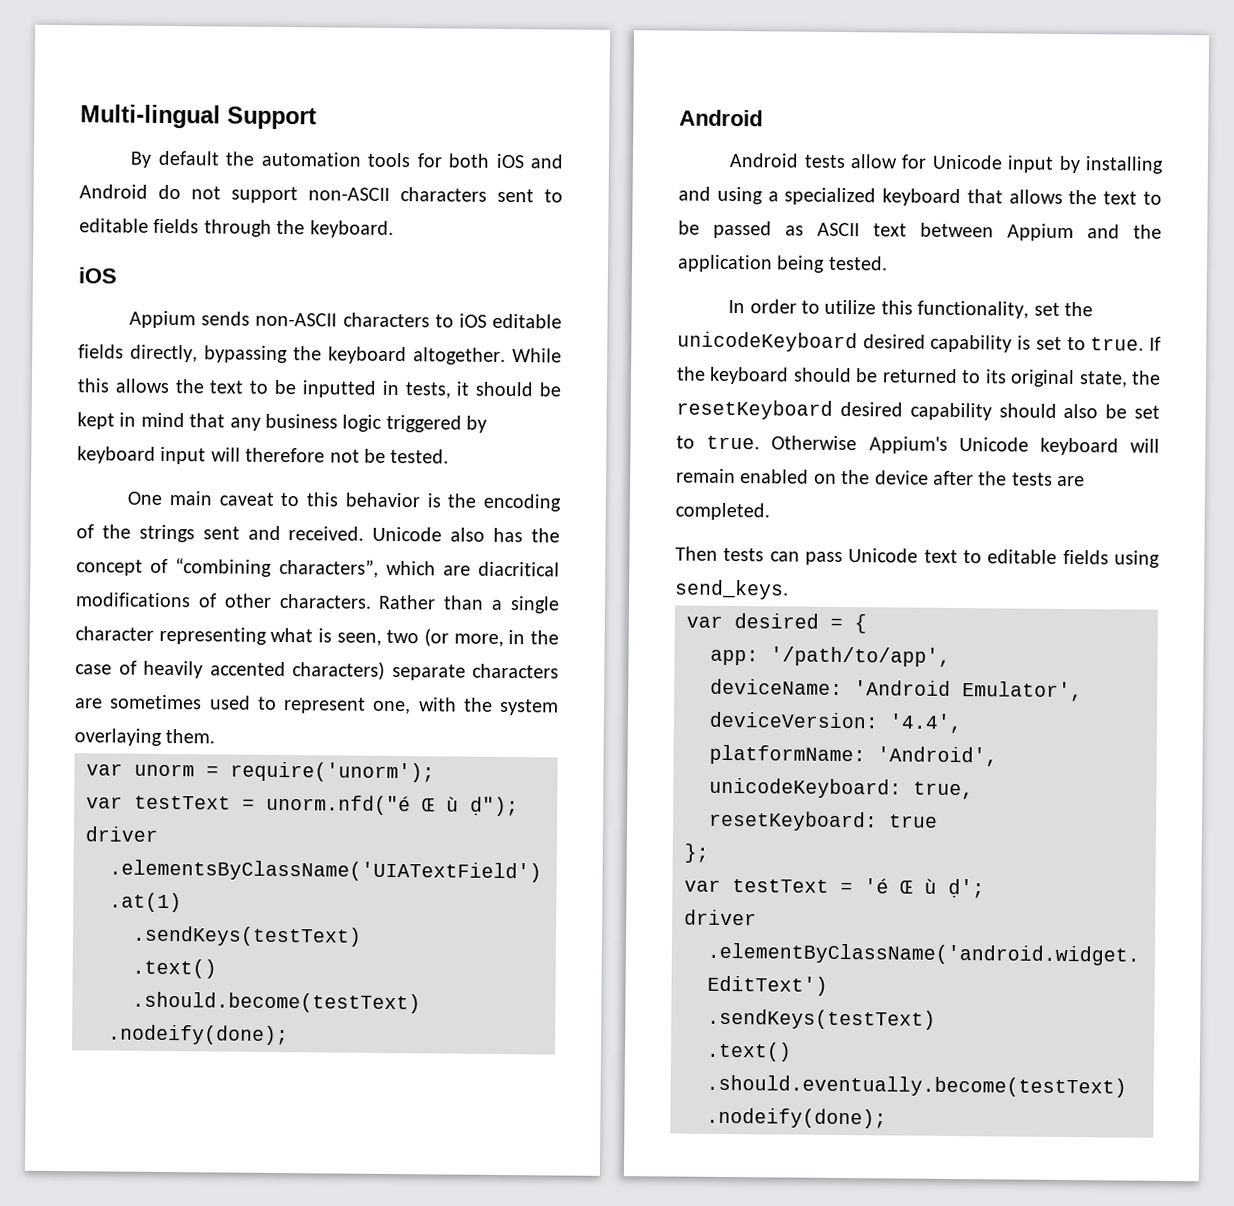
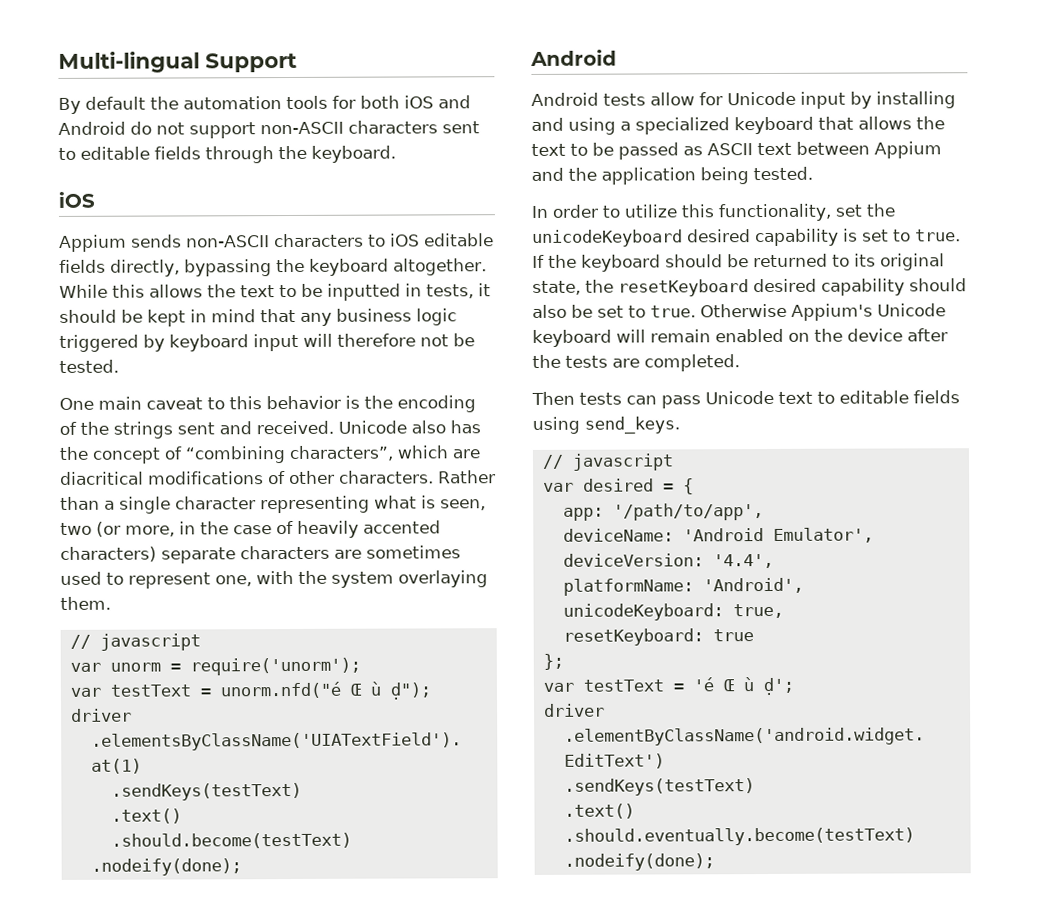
  Rather than a single character representing what is seen, two (or more, in the case of heavily accented characters) separate characters are sometimes used to represent one, with the system overlaying them.
+ // javascript
  Then tests can pass Unicode text to editable fields using send_keys.
+ // javascript

